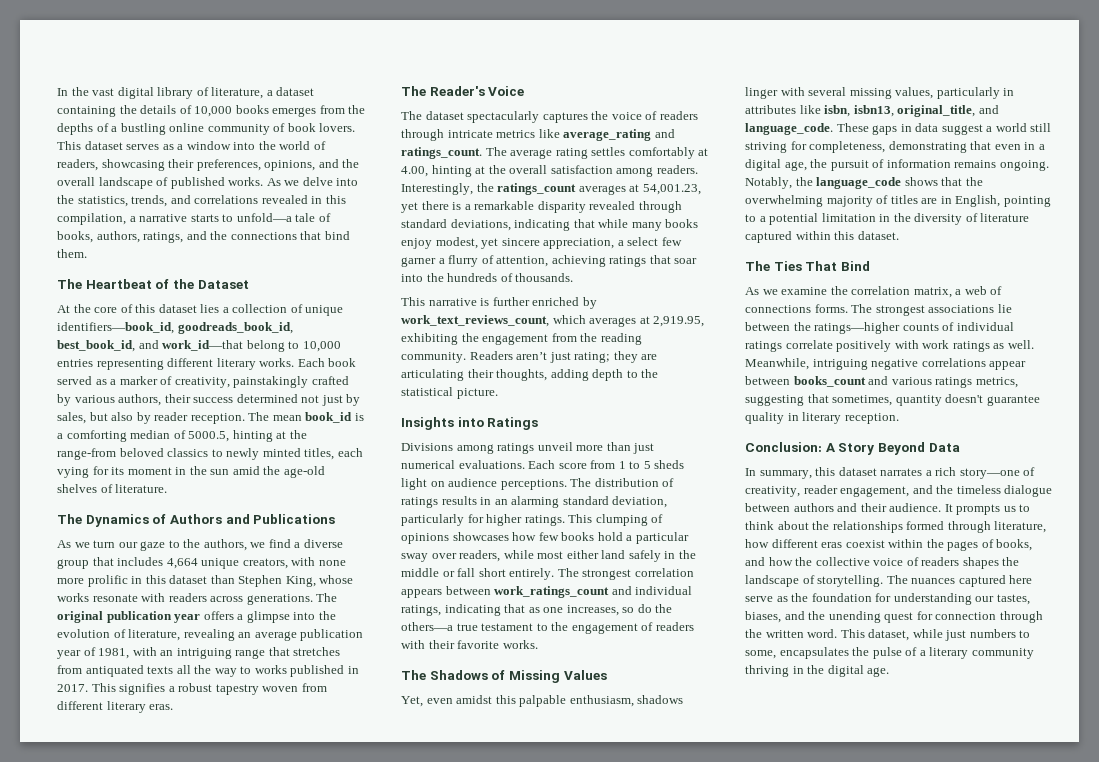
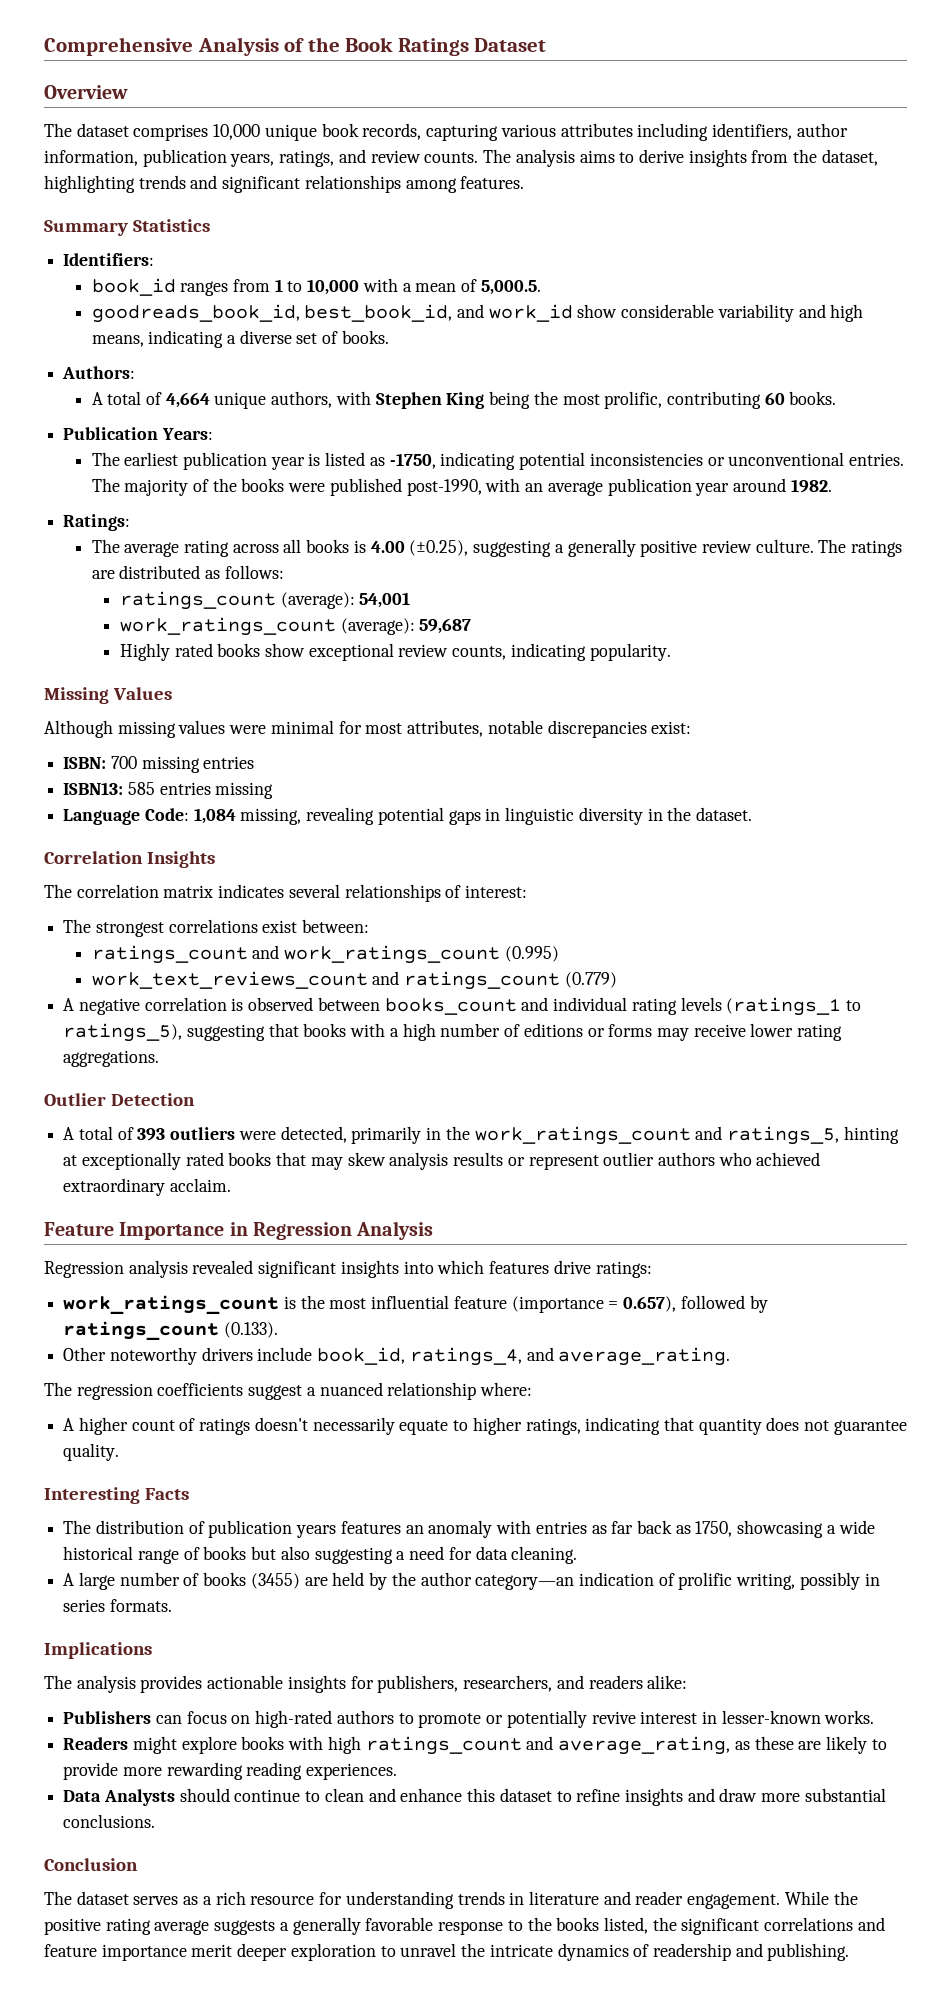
- In the vast digital library of literature, a dataset containing the details of 10,000 books emerges from the depths of a bustling online community of book lovers. This dataset serves as a window into the world of readers, showcasing their preferences, opinions, and the overall landscape of published works. As we delve into the statistics, trends, and correlations revealed in this compilation, a narrative starts to unfold—a tale of books, authors, ratings, and the connections that bind them.
- The Heartbeat of the Dataset
- At the core of this dataset lies a collection of unique identifiers—book_id, goodreads_book_id, best_book_id, and work_id—that belong to 10,000 entries representing different literary works. Each book served as a marker of creativity, painstakingly crafted by various authors, their success determined not just by sales, but also by reader reception. The mean book_id is a comforting median of 5000.5, hinting at the range-from beloved classics to newly minted titles, each vying for its moment in the sun amid the age-old shelves of literature.
- The Dynamics of Authors and Publications
- As we turn our gaze to the authors, we find a diverse group that includes 4,664 unique creators, with none more prolific in this dataset than Stephen King, whose works resonate with readers across generations. The original publication year offers a glimpse into the evolution of literature, revealing an average publication year of 1981, with an intriguing range that stretches from antiquated texts all the way to works published in 2017. This signifies a robust tapestry woven from different literary eras.
- The Reader's Voice
- The dataset spectacularly captures the voice of readers through intricate metrics like average_rating and ratings_count. The average rating settles comfortably at 4.00, hinting at the overall satisfaction among readers. Interestingly, the ratings_count averages at 54,001.23, yet there is a remarkable disparity revealed through standard deviations, indicating that while many books enjoy modest, yet sincere appreciation, a select few garner a flurry of attention, achieving ratings that soar into the hundreds of thousands.
- This narrative is further enriched by work_text_reviews_count, which averages at 2,919.95, exhibiting the engagement from the reading community. Readers aren’t just rating; they are articulating their thoughts, adding depth to the statistical picture.
- Insights into Ratings
- Divisions among ratings unveil more than just numerical evaluations. Each score from 1 to 5 sheds light on audience perceptions. The distribution of ratings results in an alarming standard deviation, particularly for higher ratings. This clumping of opinions showcases how few books hold a particular sway over readers, while most either land safely in the middle or fall short entirely. The strongest correlation appears between work_ratings_count and individual ratings, indicating that as one increases, so do the others—a true testament to the engagement of readers with their favorite works.
- The Shadows of Missing Values
- Yet, even amidst this palpable enthusiasm, shadows linger with several missing values, particularly in attributes like isbn, isbn13, original_title, and language_code. These gaps in data suggest a world still striving for completeness, demonstrating that even in a digital age, the pursuit of information remains ongoing. Notably, the language_code shows that the overwhelming majority of titles are in English, pointing to a potential limitation in the diversity of literature captured within this dataset.
- The Ties That Bind
- As we examine the correlation matrix, a web of connections forms. The strongest associations lie between the ratings—higher counts of individual ratings correlate positively with work ratings as well. Meanwhile, intriguing negative correlations appear between books_count and various ratings metrics, suggesting that sometimes, quantity doesn't guarantee quality in literary reception.
- Conclusion: A Story Beyond Data
- In summary, this dataset narrates a rich story—one of creativity, reader engagement, and the timeless dialogue between authors and their audience. It prompts us to think about the relationships formed through literature, how different eras coexist within the pages of books, and how the collective voice of readers shapes the landscape of storytelling. The nuances captured here serve as the foundation for understanding our tastes, biases, and the unending quest for connection through the written word. This dataset, while just numbers to some, encapsulates the pulse of a literary community thriving in the digital age.
+ Comprehensive Analysis of the Book Ratings Dataset
+ Overview
+ The dataset comprises 10,000 unique book records, capturing various attributes including identifiers, author information, publication years, ratings, and review counts. The analysis aims to derive insights from the dataset, highlighting trends and significant relationships among features.
+ Summary Statistics
+ Identifiers:
+ book_id ranges from 1 to 10,000 with a mean of 5,000.5.
+ goodreads_book_id, best_book_id, and work_id show considerable variability and high means, indicating a diverse set of books.
+ Authors:
+ A total of 4,664 unique authors, with Stephen King being the most prolific, contributing 60 books.
+ Publication Years:
+ The earliest publication year is listed as -1750, indicating potential inconsistencies or unconventional entries. The majority of the books were published post-1990, with an average publication year around 1982.
+ Ratings:
+ The average rating across all books is 4.00 (±0.25), suggesting a generally positive review culture. The ratings are distributed as follows:
+ ratings_count (average): 54,001
+ work_ratings_count (average): 59,687
+ Highly rated books show exceptional review counts, indicating popularity.
+ Missing Values
+ Although missing values were minimal for most attributes, notable discrepancies exist:
+ ISBN: 700 missing entries
+ ISBN13: 585 entries missing
+ Language Code: 1,084 missing, revealing potential gaps in linguistic diversity in the dataset.
+ Correlation Insights
+ The correlation matrix indicates several relationships of interest:
+ The strongest correlations exist between:
+ ratings_count and work_ratings_count (0.995)
+ work_text_reviews_count and ratings_count (0.779)
+ A negative correlation is observed between books_count and individual rating levels (ratings_1 to ratings_5), suggesting that books with a high number of editions or forms may receive lower rating aggregations.
+ Outlier Detection
+ A total of 393 outliers were detected, primarily in the work_ratings_count and ratings_5, hinting at exceptionally rated books that may skew analysis results or represent outlier authors who achieved extraordinary acclaim.
+ Feature Importance in Regression Analysis
+ Regression analysis revealed significant insights into which features drive ratings:
+ work_ratings_count is the most influential feature (importance = 0.657), followed by ratings_count (0.133).
+ Other noteworthy drivers include book_id, ratings_4, and average_rating.
+ The regression coefficients suggest a nuanced relationship where:
+ A higher count of ratings doesn't necessarily equate to higher ratings, indicating that quantity does not guarantee quality.
+ Interesting Facts
+ The distribution of publication years features an anomaly with entries as far back as 1750, showcasing a wide historical range of books but also suggesting a need for data cleaning.
+ A large number of books (3455) are held by the author category—an indication of prolific writing, possibly in series formats.
+ Implications
+ The analysis provides actionable insights for publishers, researchers, and readers alike:
+ Publishers can focus on high-rated authors to promote or potentially revive interest in lesser-known works.
+ Readers might explore books with high ratings_count and average_rating, as these are likely to provide more rewarding reading experiences.
+ Data Analysts should continue to clean and enhance this dataset to refine insights and draw more substantial conclusions.
+ Conclusion
+ The dataset serves as a rich resource for understanding trends in literature and reader engagement. While the positive rating average suggests a generally favorable response to the books listed, the significant correlations and feature importance merit deeper exploration to unravel the intricate dynamics of readership and publishing.

